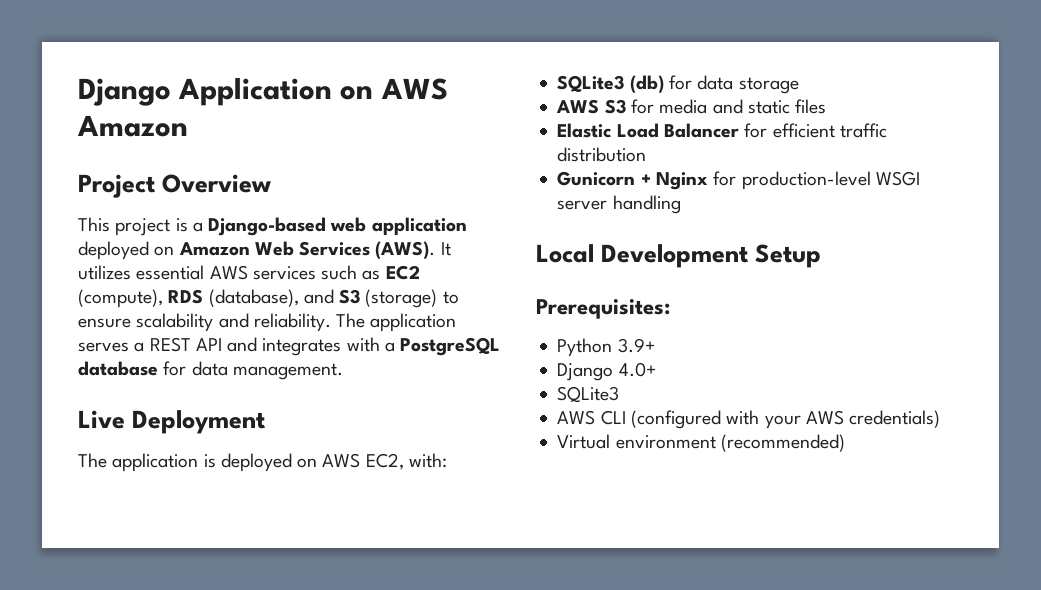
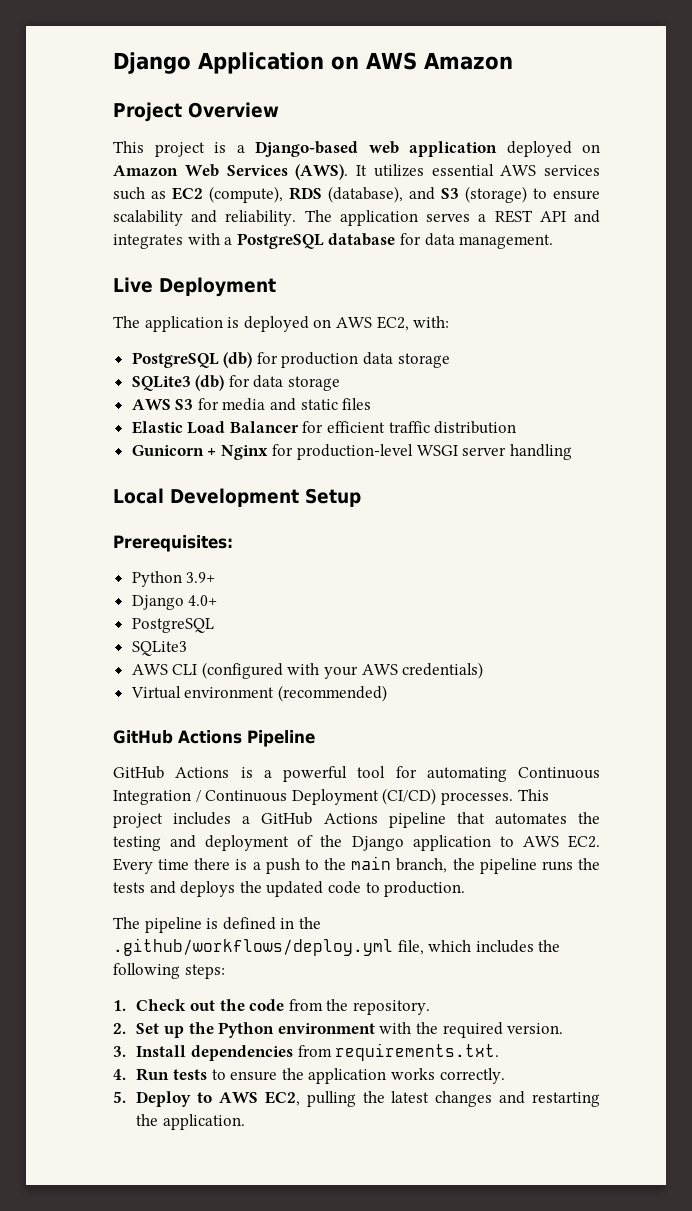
+ PostgreSQL (db) for production data storage
  Django 4.0+
+ PostgreSQL
+ GitHub Actions Pipeline
+ GitHub Actions is a powerful tool for automating Continuous Integration / Continuous Deployment (CI/CD) processes. This project includes a GitHub Actions pipeline that automates the testing and deployment of the Django application to AWS EC2. Every time there is a push to the main branch, the pipeline runs the tests and deploys the updated code to production.
+ The pipeline is defined in the .github/workflows/deploy.yml file, which includes the following steps:
+ 1. Check out the code from the repository.
+ 2. Set up the Python environment with the required version.
+ 3. Install dependencies from requirements.txt.
+ 4. Run tests to ensure the application works correctly.
+ 5. Deploy to AWS EC2, pulling the latest changes and restarting the application.

